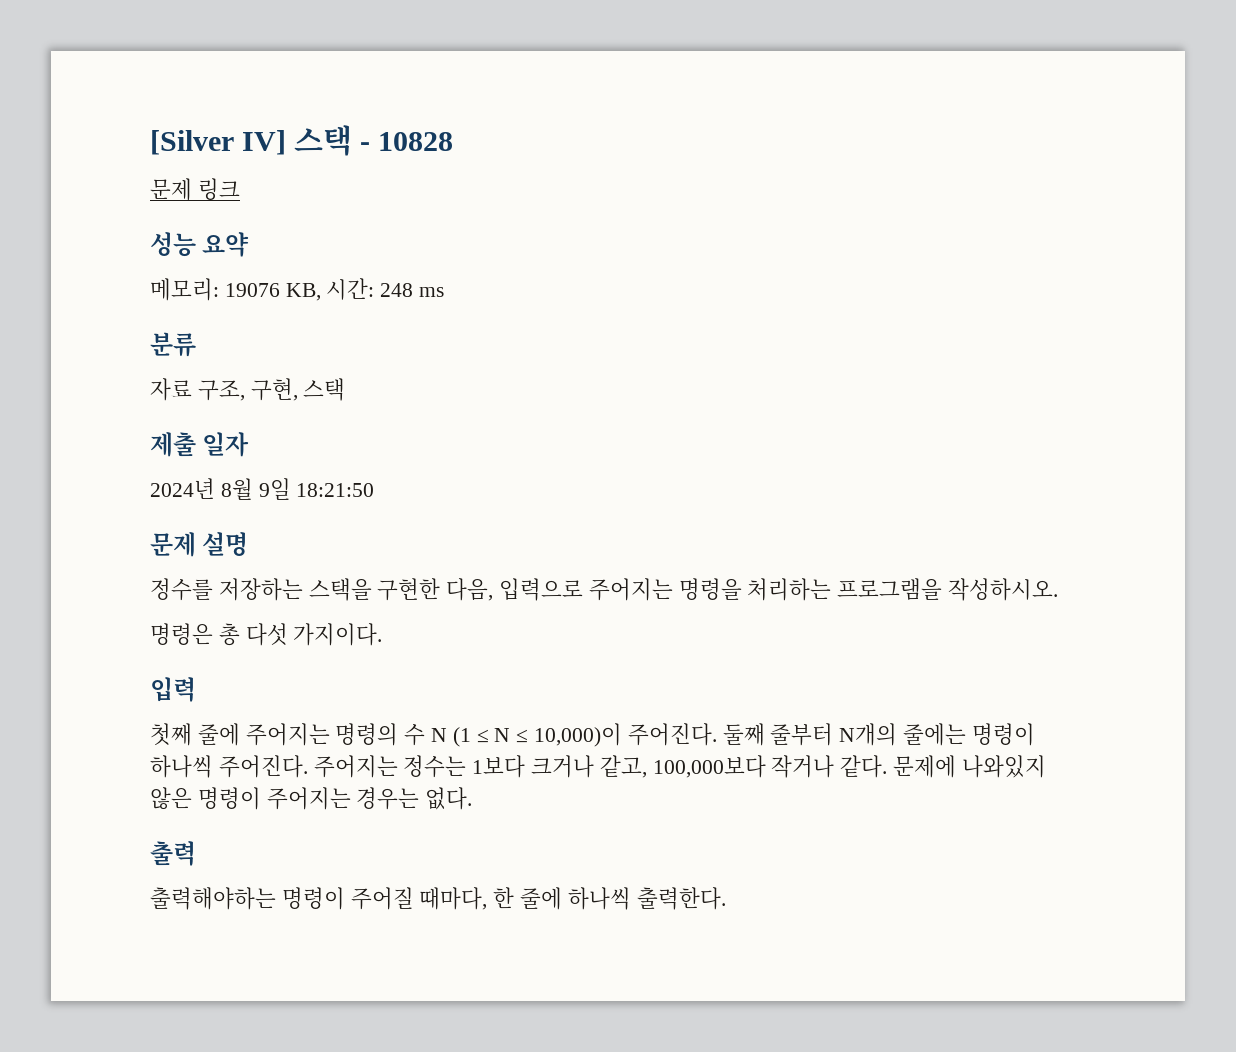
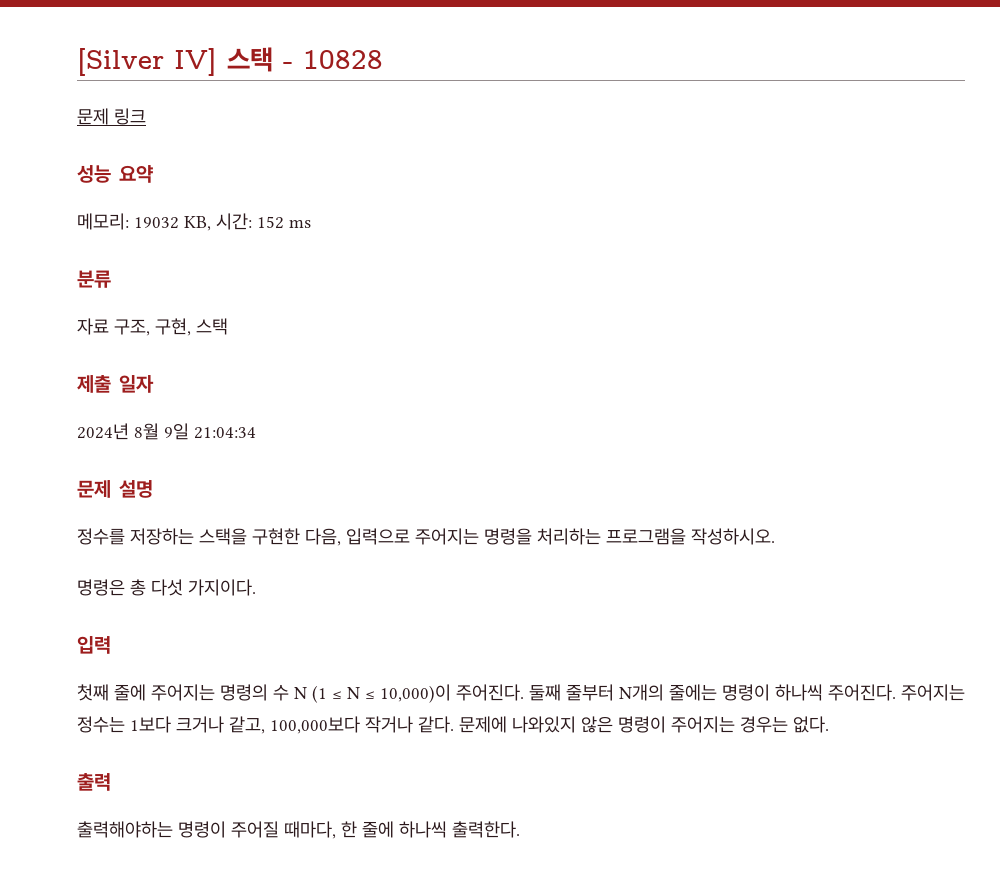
- 메모리: 19076 KB, 시간: 248 ms
+ 메모리: 19032 KB, 시간: 152 ms
- 2024년 8월 9일 18:21:50
+ 2024년 8월 9일 21:04:34

